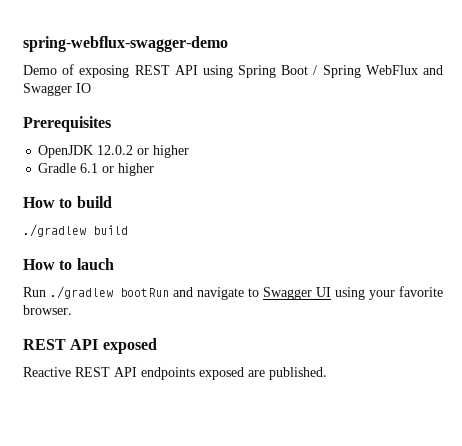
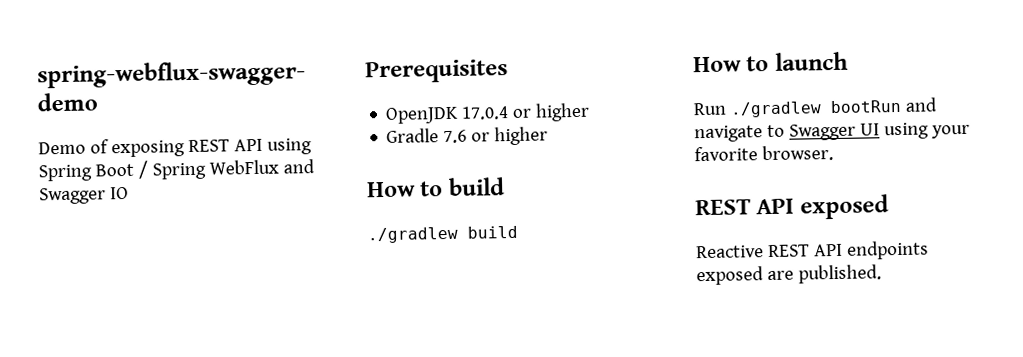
- OpenJDK 12.0.2 or higher
+ OpenJDK 17.0.4 or higher
- Gradle 6.1 or higher
+ Gradle 7.6 or higher
- How to lauch
+ How to launch

